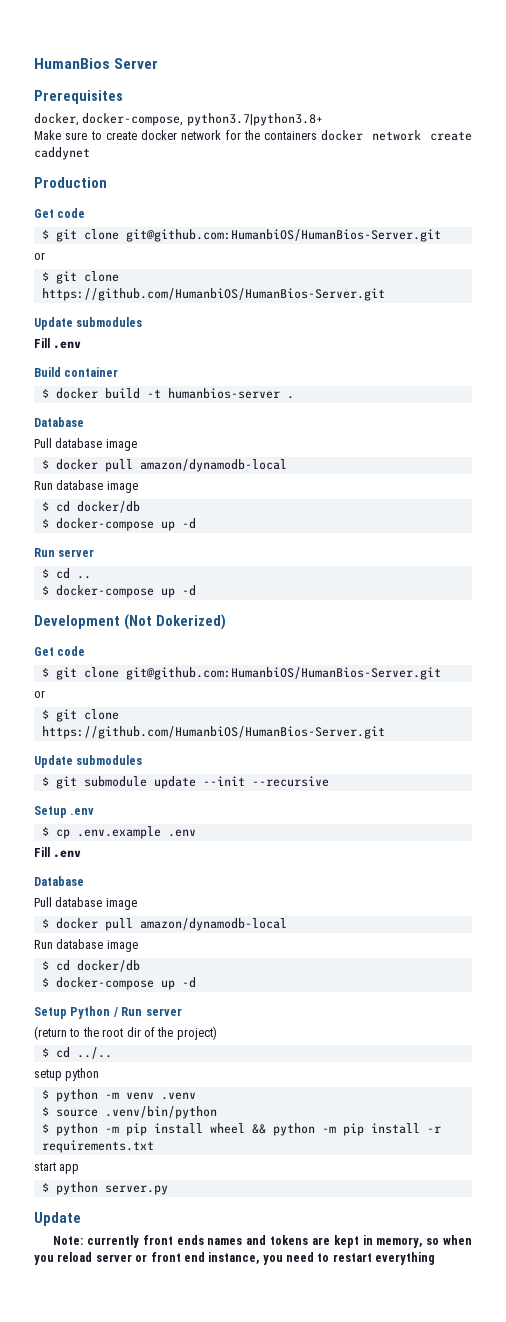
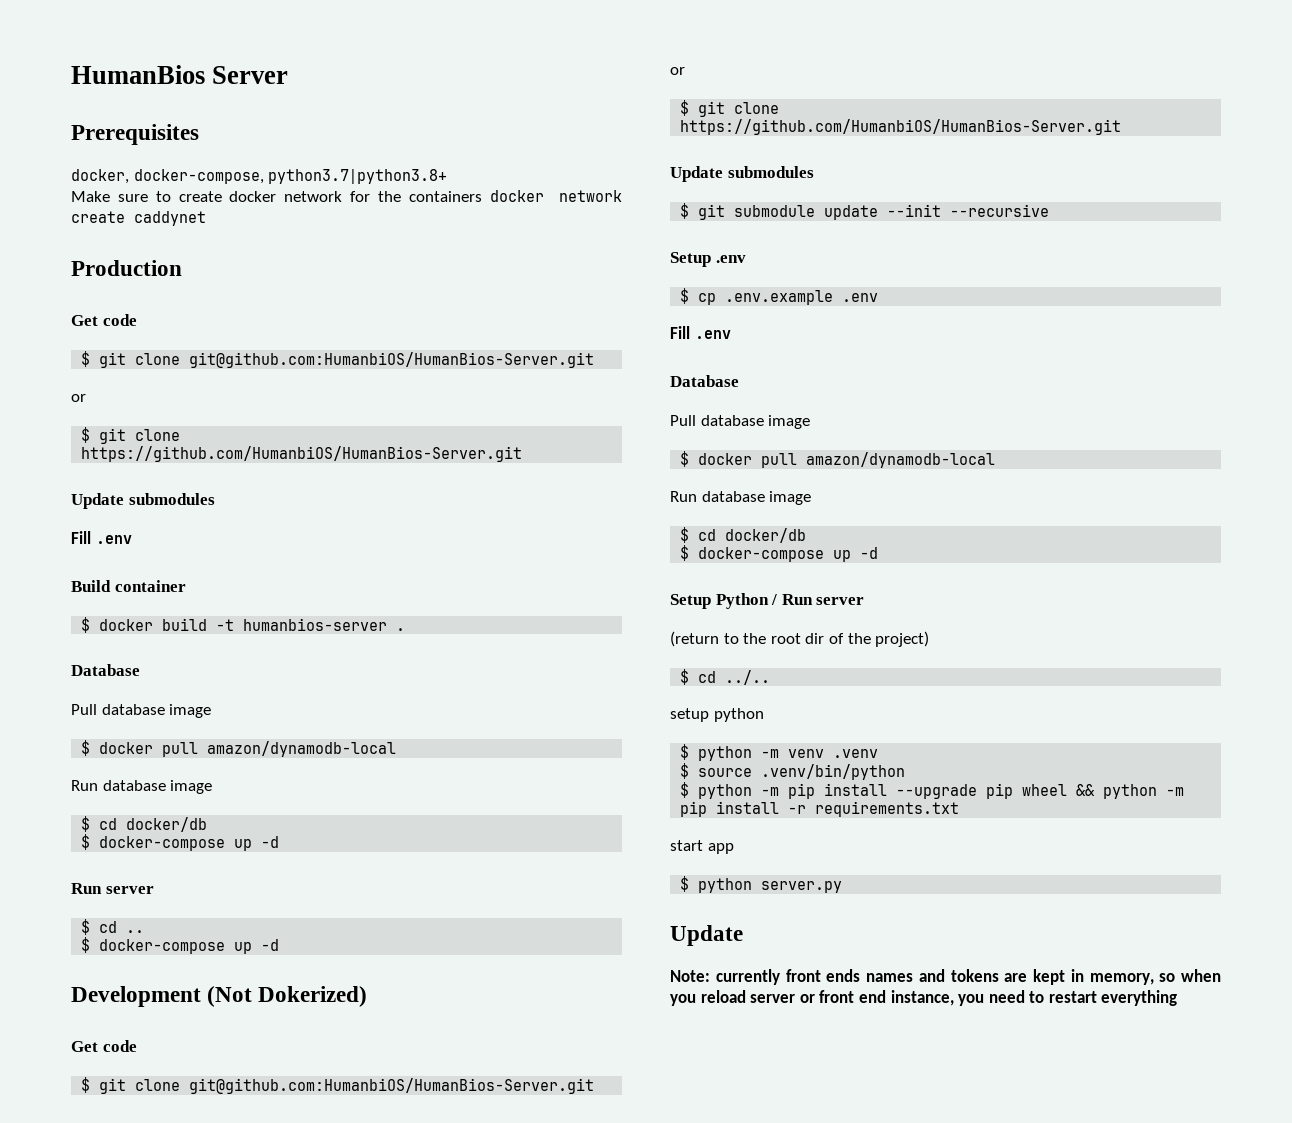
- $ python -m pip install wheel && python -m pip install -r requirements.txt
+ $ python -m pip install --upgrade pip wheel && python -m pip install -r requirements.txt

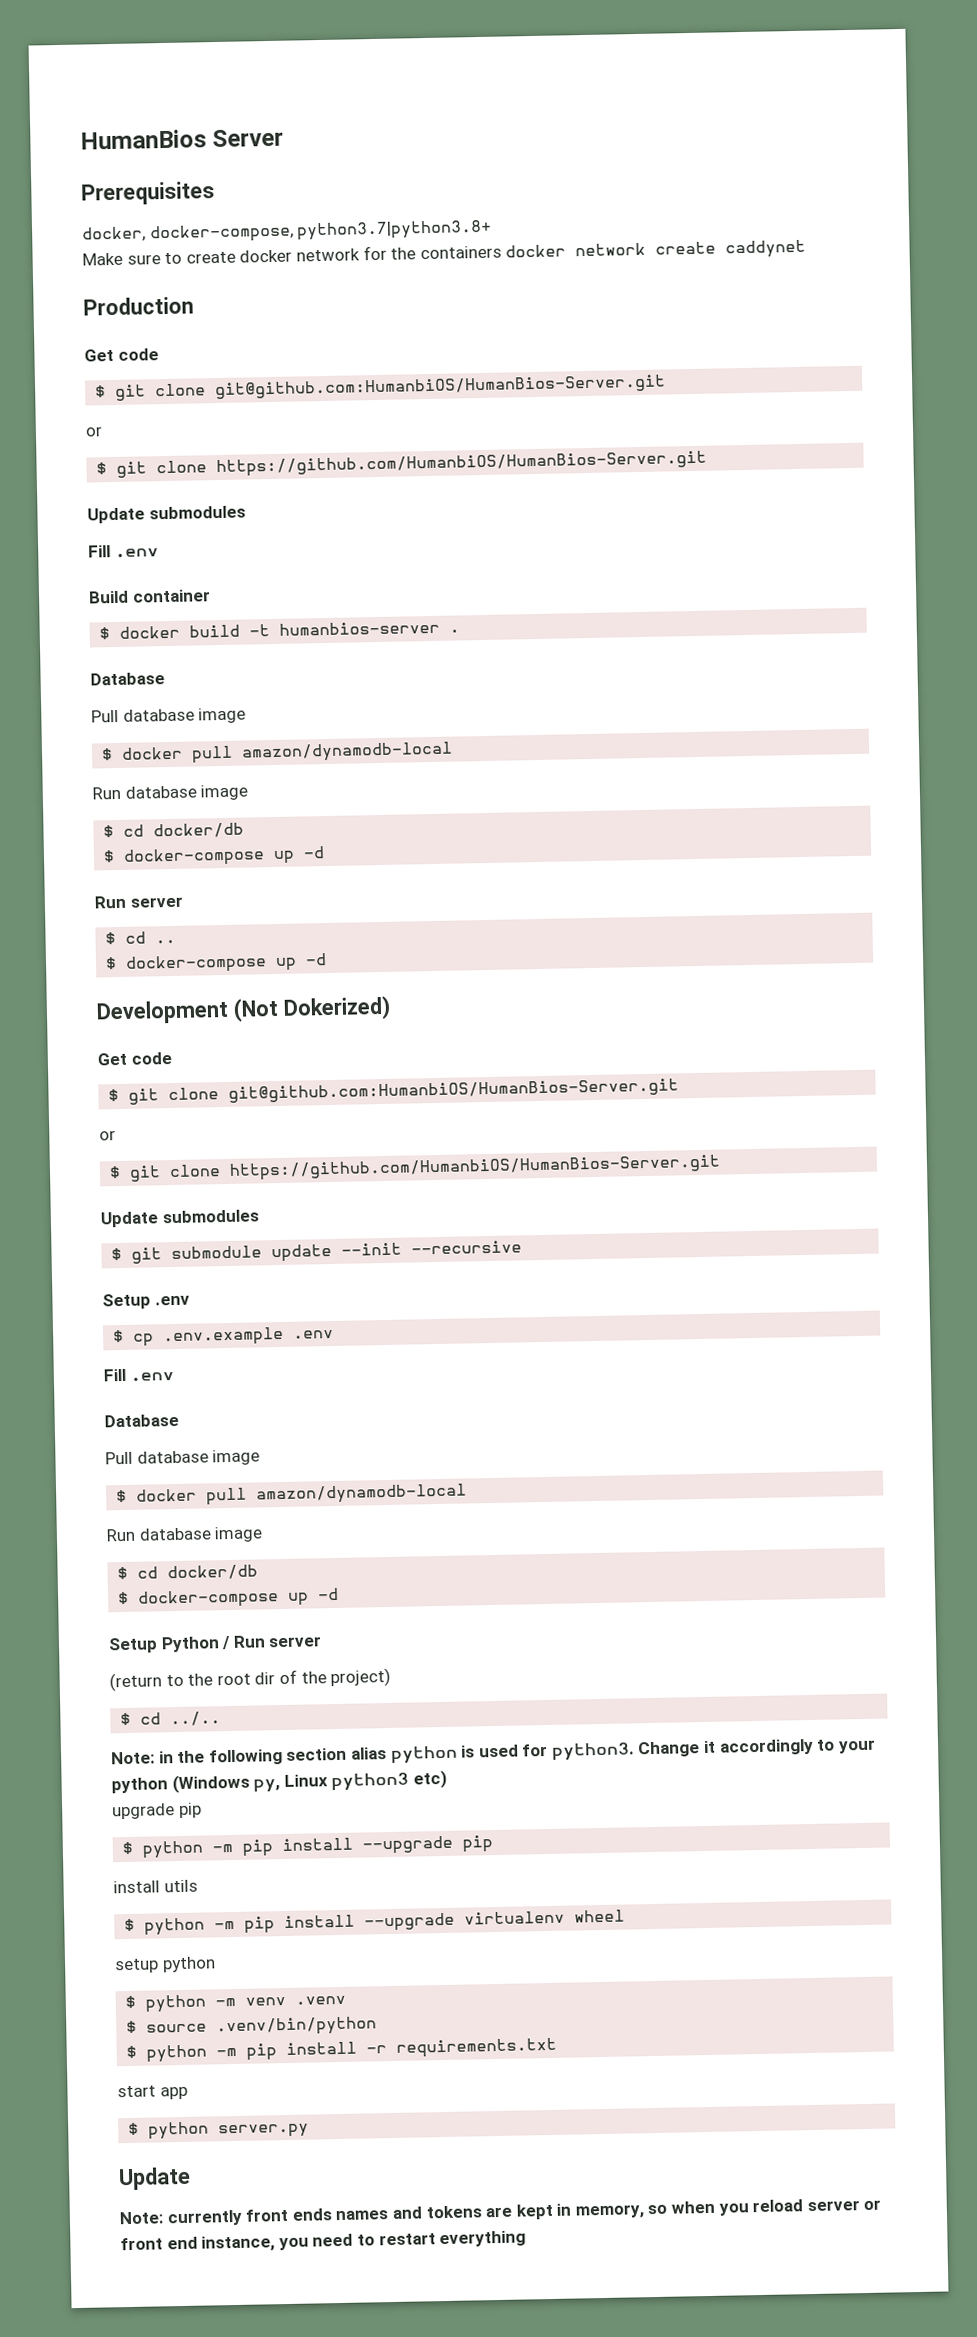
+ Note: in the following section alias python is used for python3. Change it accordingly to your python (Windows py, Linux python3 etc)
+ upgrade pip
+ $ python -m pip install --upgrade pip
+ install utils
+ $ python -m pip install --upgrade virtualenv wheel
- $ python -m pip install --upgrade pip wheel && python -m pip install -r requirements.txt
+ $ python -m pip install -r requirements.txt

